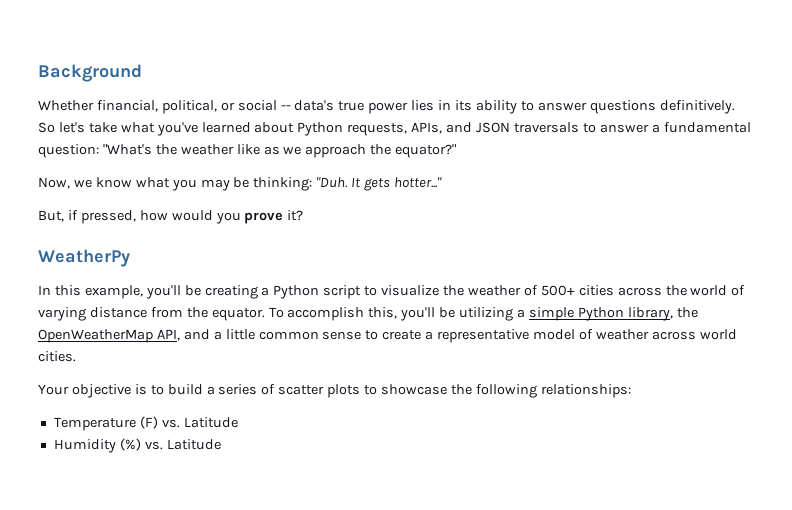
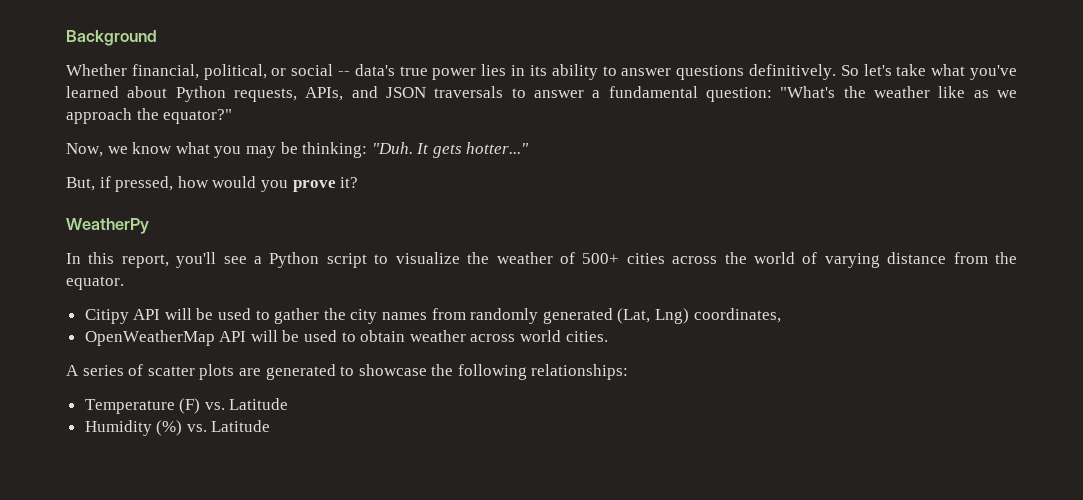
- In this example, you'll be creating a Python script to visualize the weather of 500+ cities across the world of varying distance from the equator. To accomplish this, you'll be utilizing a simple Python library, the OpenWeatherMap API, and a little common sense to create a representative model of weather across world cities.
- Your objective is to build a series of scatter plots to showcase the following relationships:
+ In this report, you'll see a Python script to visualize the weather of 500+ cities across the world of varying distance from the equator.
+ Citipy API will be used to gather the city names from randomly generated (Lat, Lng) coordinates,
+ OpenWeatherMap API will be used to obtain weather across world cities.
+ A series of scatter plots are generated to showcase the following relationships:

